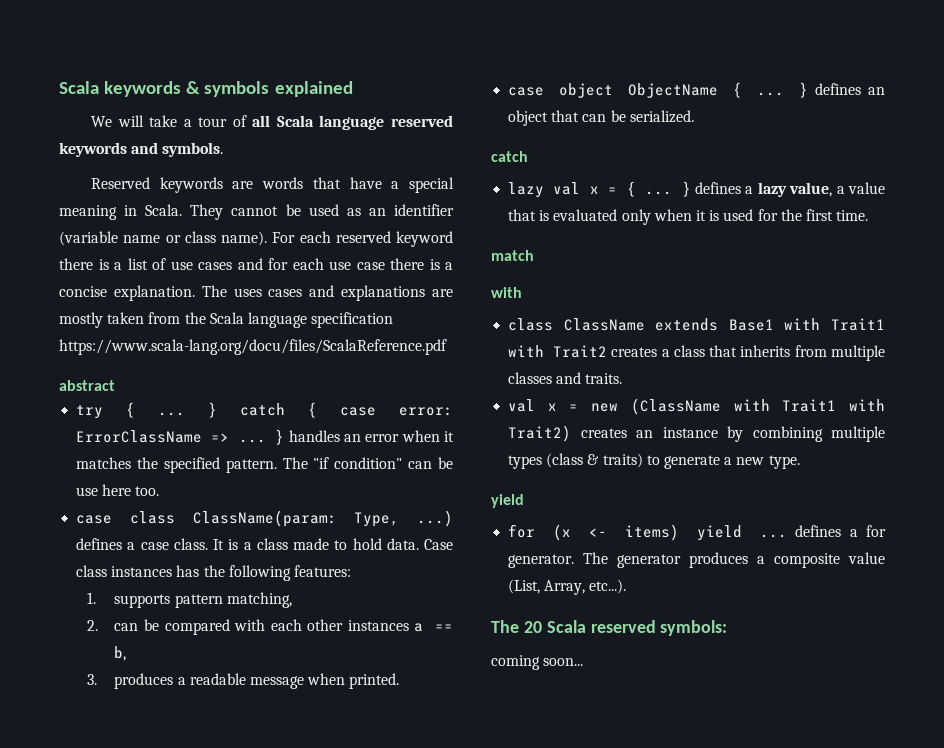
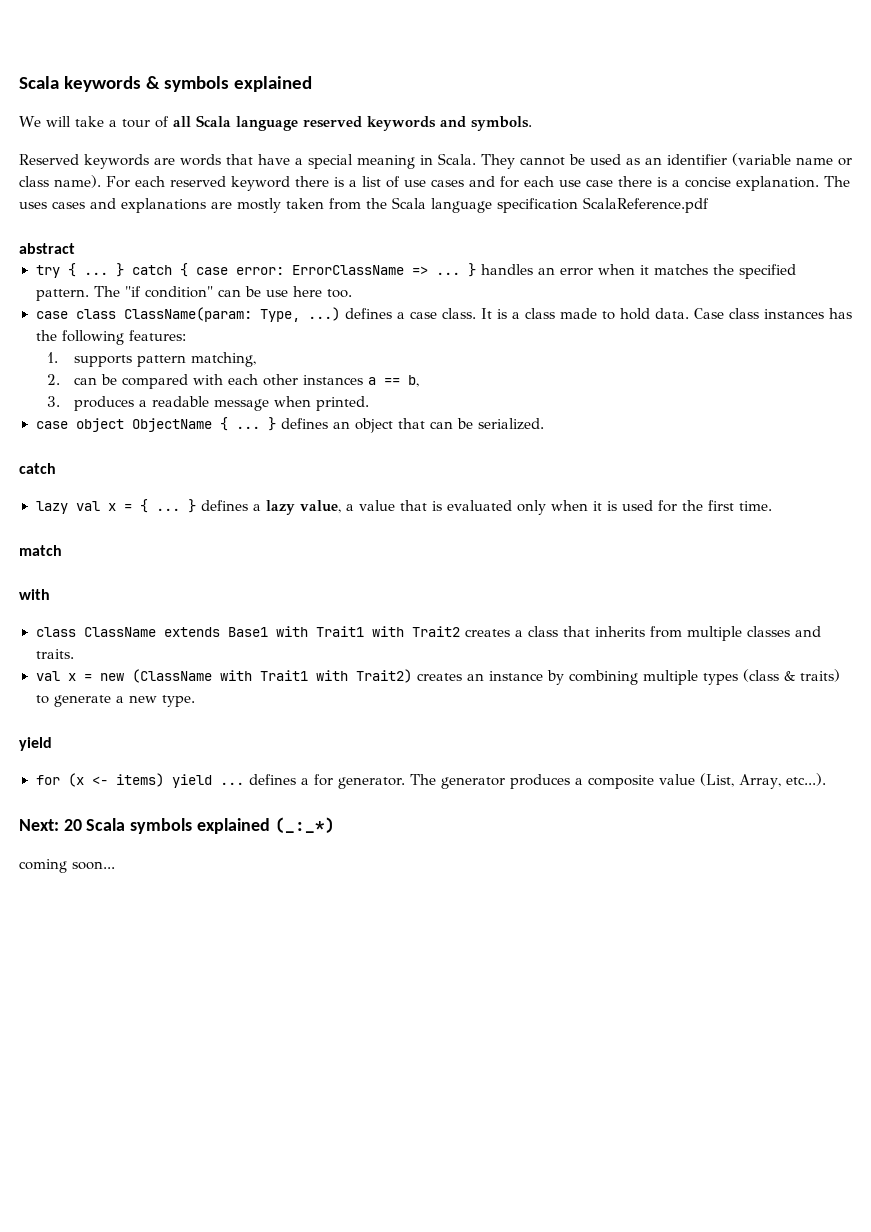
- The uses cases and explanations are mostly taken from the Scala language specification https://www.scala-lang.org/docu/files/ScalaReference.pdf
+ The uses cases and explanations are mostly taken from the Scala language specification ScalaReference.pdf
- The 20 Scala reserved symbols:
+ Next: 20 Scala symbols explained (_:_*)

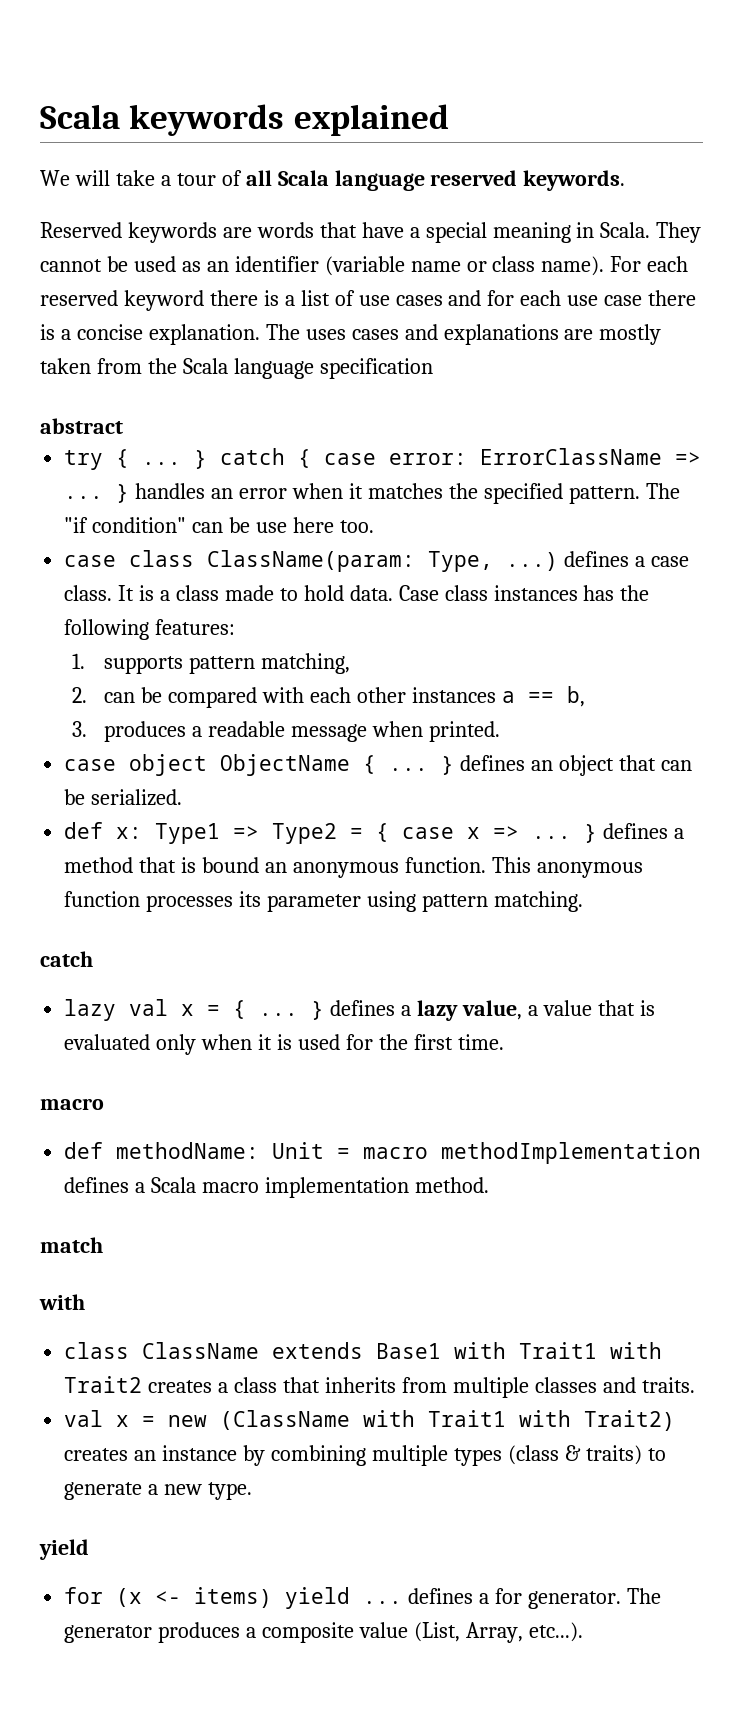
- Scala keywords & symbols explained
+ Scala keywords explained
- We will take a tour of all Scala language reserved keywords and symbols.
+ We will take a tour of all Scala language reserved keywords.
- The uses cases and explanations are mostly taken from the Scala language specification ScalaReference.pdf
+ The uses cases and explanations are mostly taken from the Scala language specification
+ def x: Type1 => Type2 = { case x => ... } defines a method that is bound an anonymous function. This anonymous function processes its parameter using pattern matching.
  } defines a lazy value, a value that is evaluated only when it is used for the first time.
+ macro
+ def methodName: Unit = macro methodImplementation defines a Scala macro implementation method.
- Next: 20 Scala symbols explained (_:_*)
- coming soon...

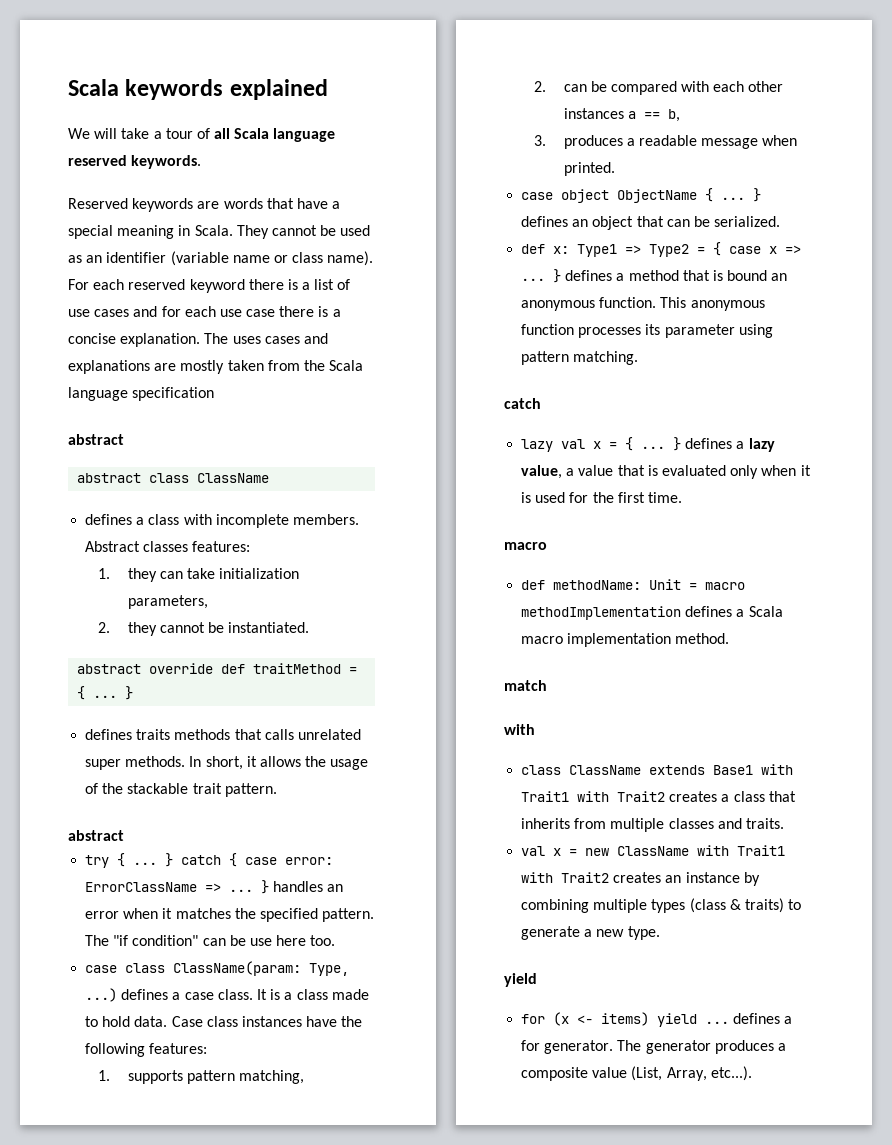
+ abstract class ClassName
+ defines a class with incomplete members. Abstract classes features:
+ 1. they can take initialization parameters,
+ 2. they cannot be instantiated.
+ abstract override def traitMethod = { ... }
+ defines traits methods that calls unrelated super methods. In short, it allows the usage of the stackable trait pattern.
+ abstract
- Case class instances has the following features:
+ Case class instances have the following features:
- val x = new (ClassName with Trait1 with Trait2) creates an instance by combining multiple types (class & traits) to generate a new type.
+ val x = new ClassName with Trait1 with Trait2 creates an instance by combining multiple types (class & traits) to generate a new type.

